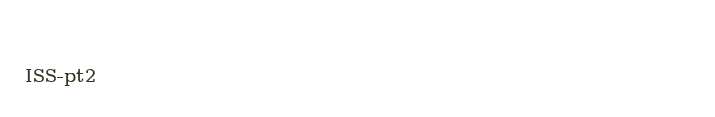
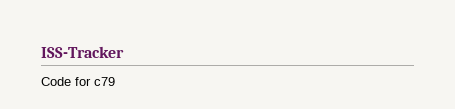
- ISS-pt2
+ ISS-Tracker
+ Code for c79

